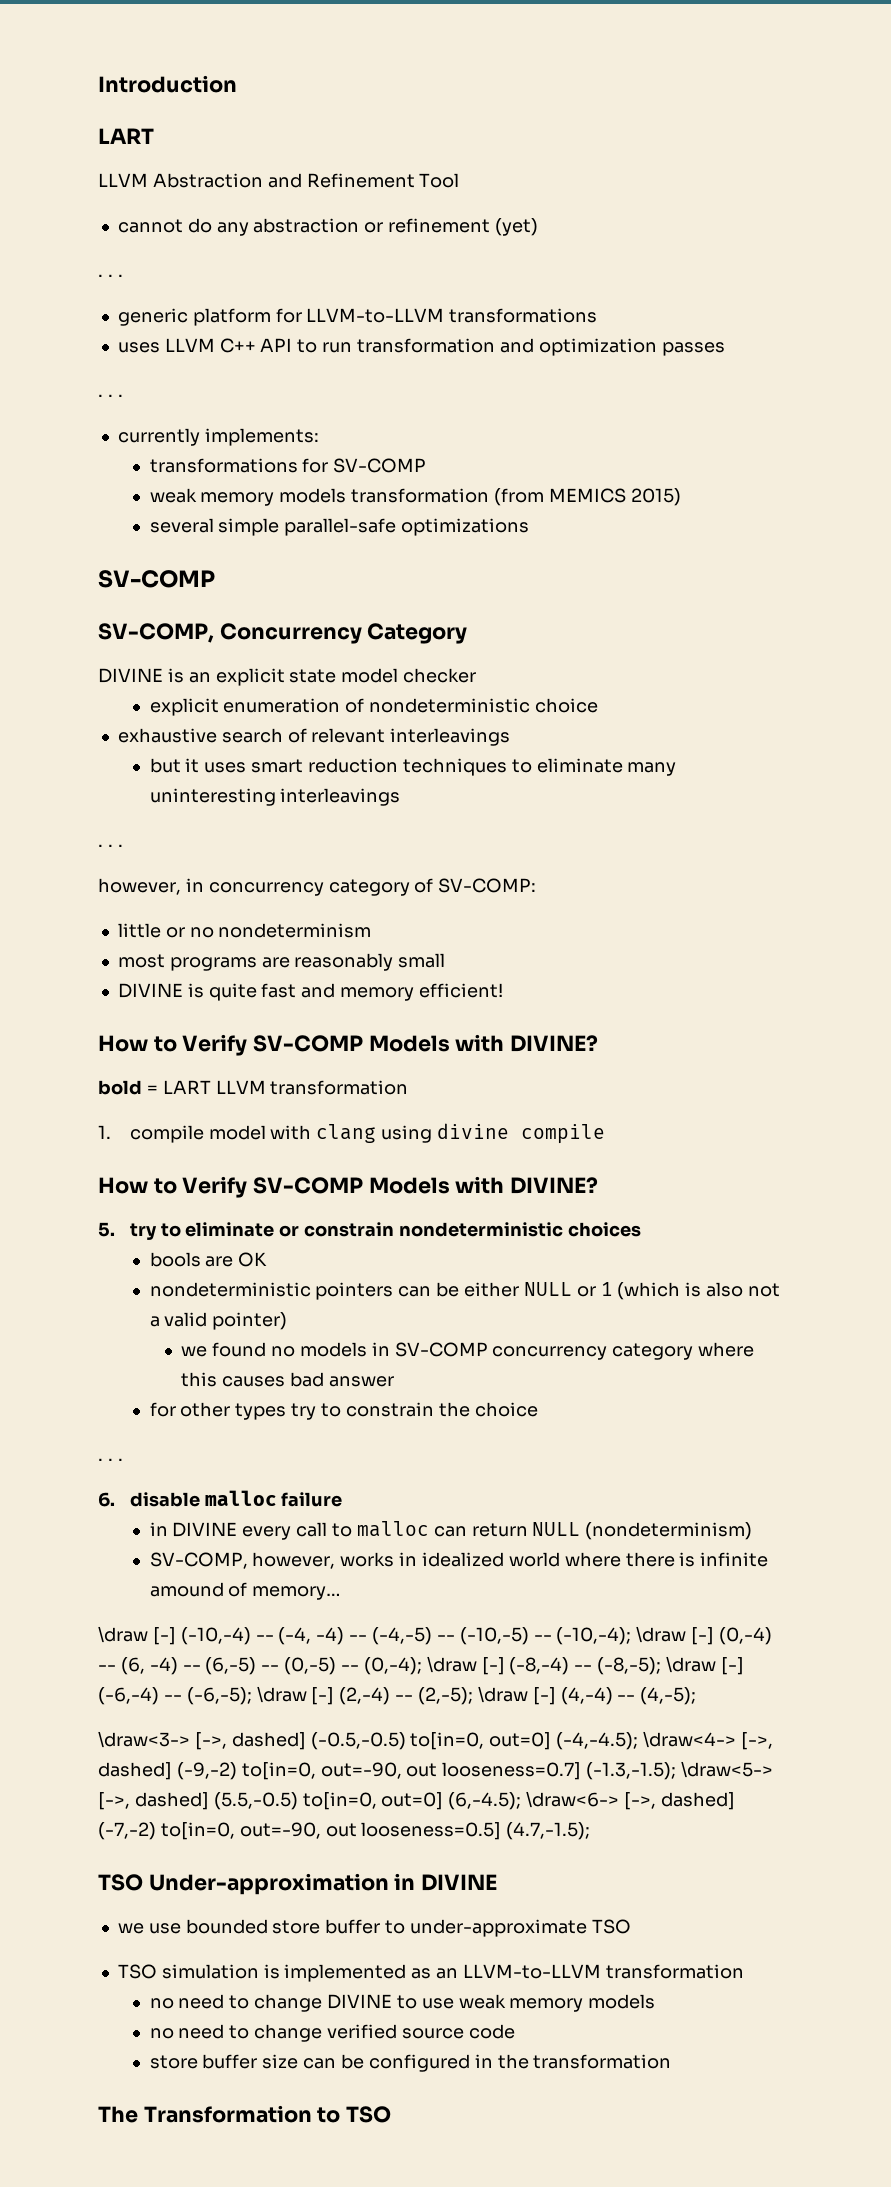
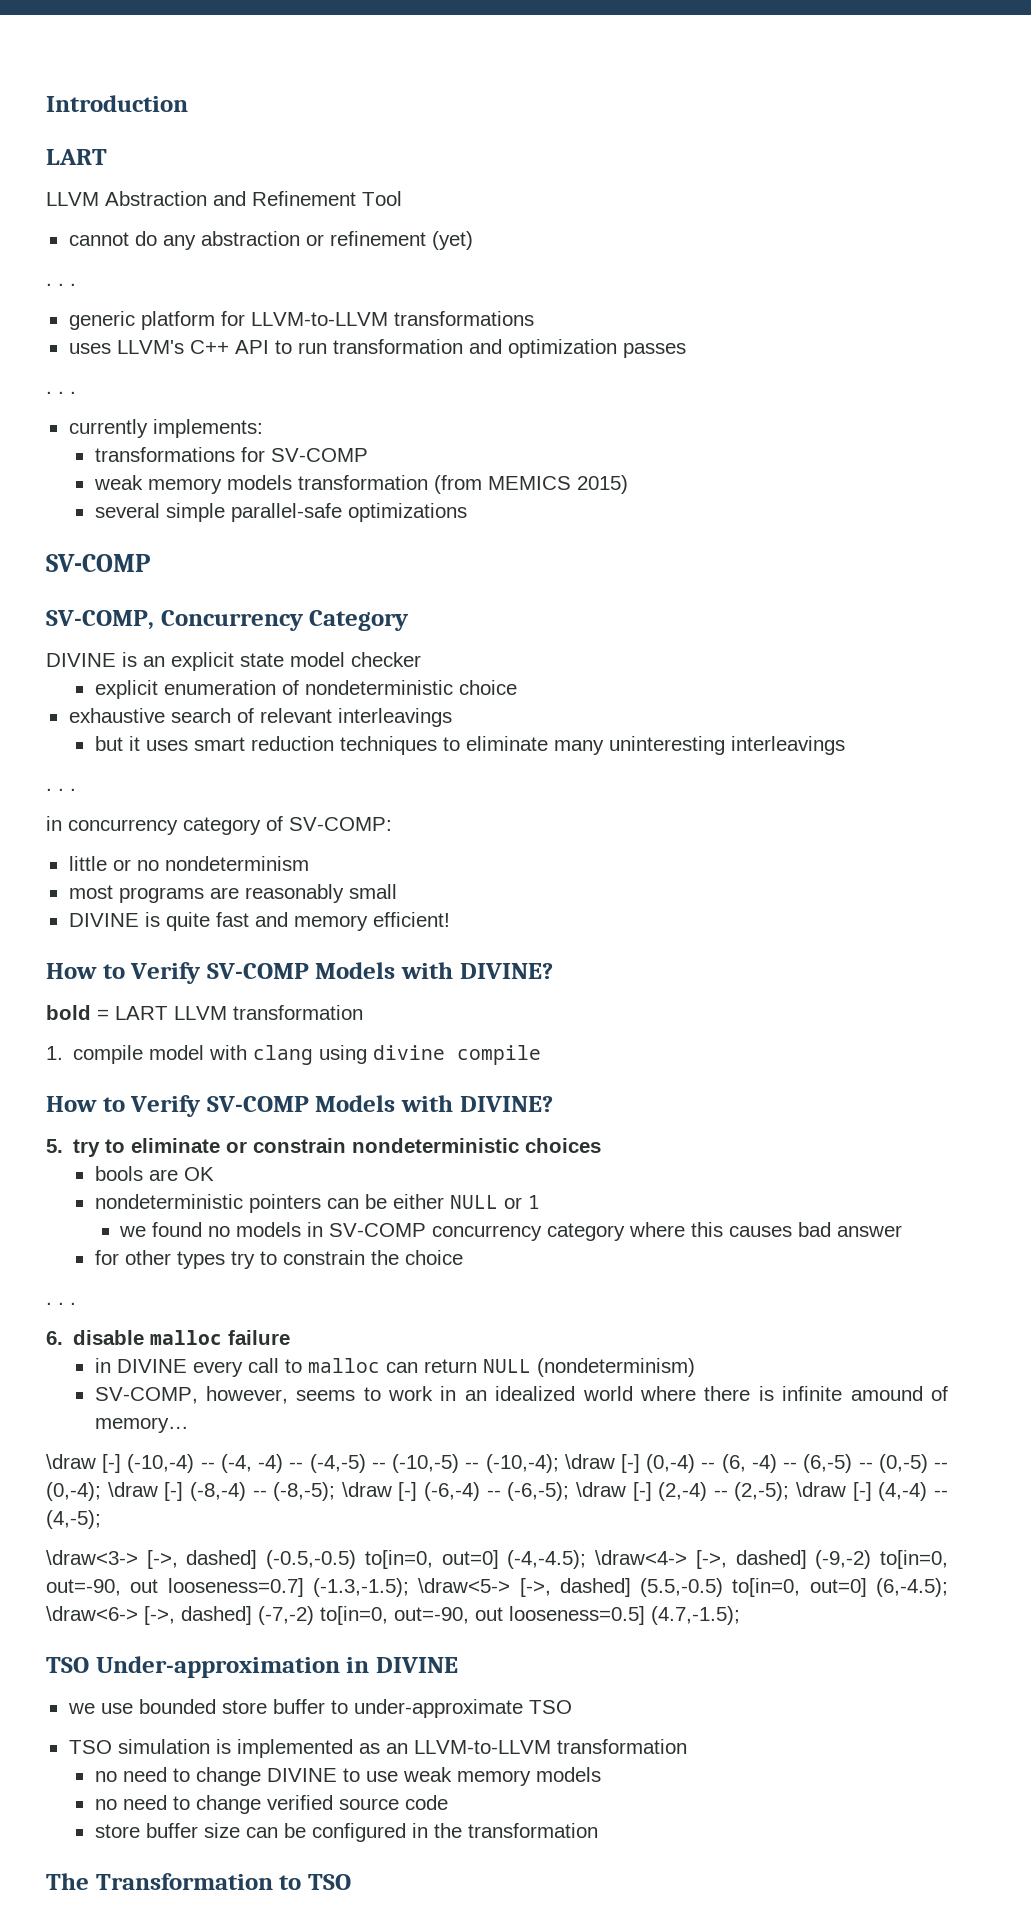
- uses LLVM C++ API to run transformation and optimization passes
+ uses LLVM's C++ API to run transformation and optimization passes
- however, in concurrency category of SV-COMP:
+ in concurrency category of SV-COMP:
- nondeterministic pointers can be either NULL or 1 (which is also not a valid pointer)
+ nondeterministic pointers can be either NULL or 1
- SV-COMP, however, works in idealized world where there is infinite amound of memory…
+ SV-COMP, however, seems to work in an idealized world where there is infinite amound of memory…

